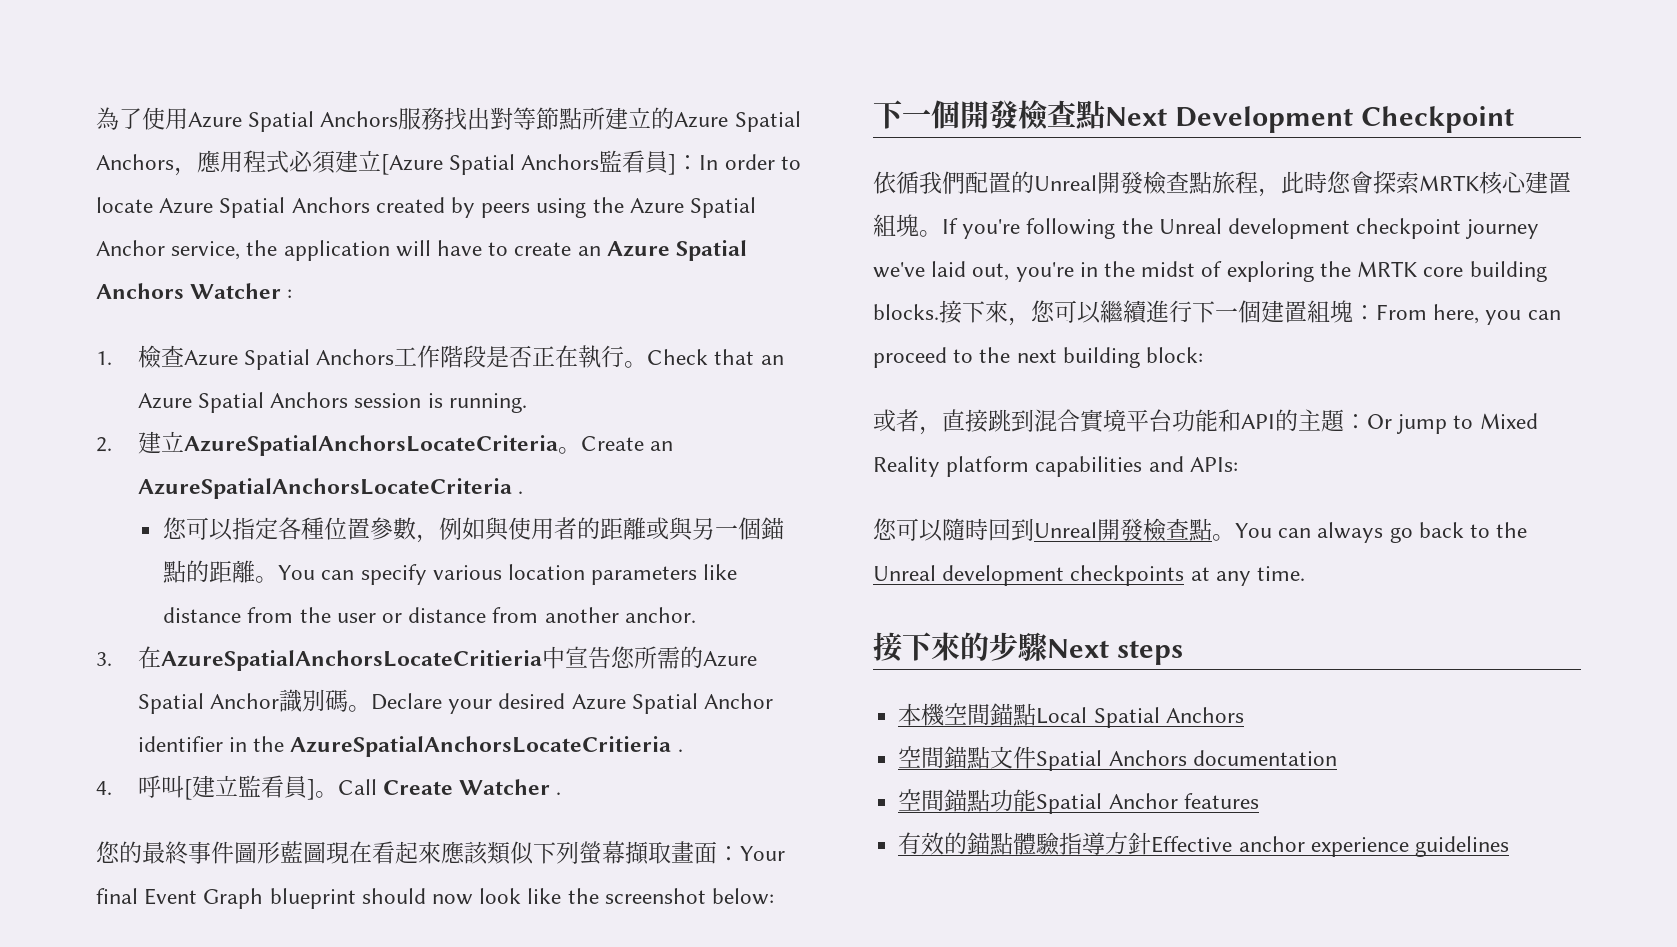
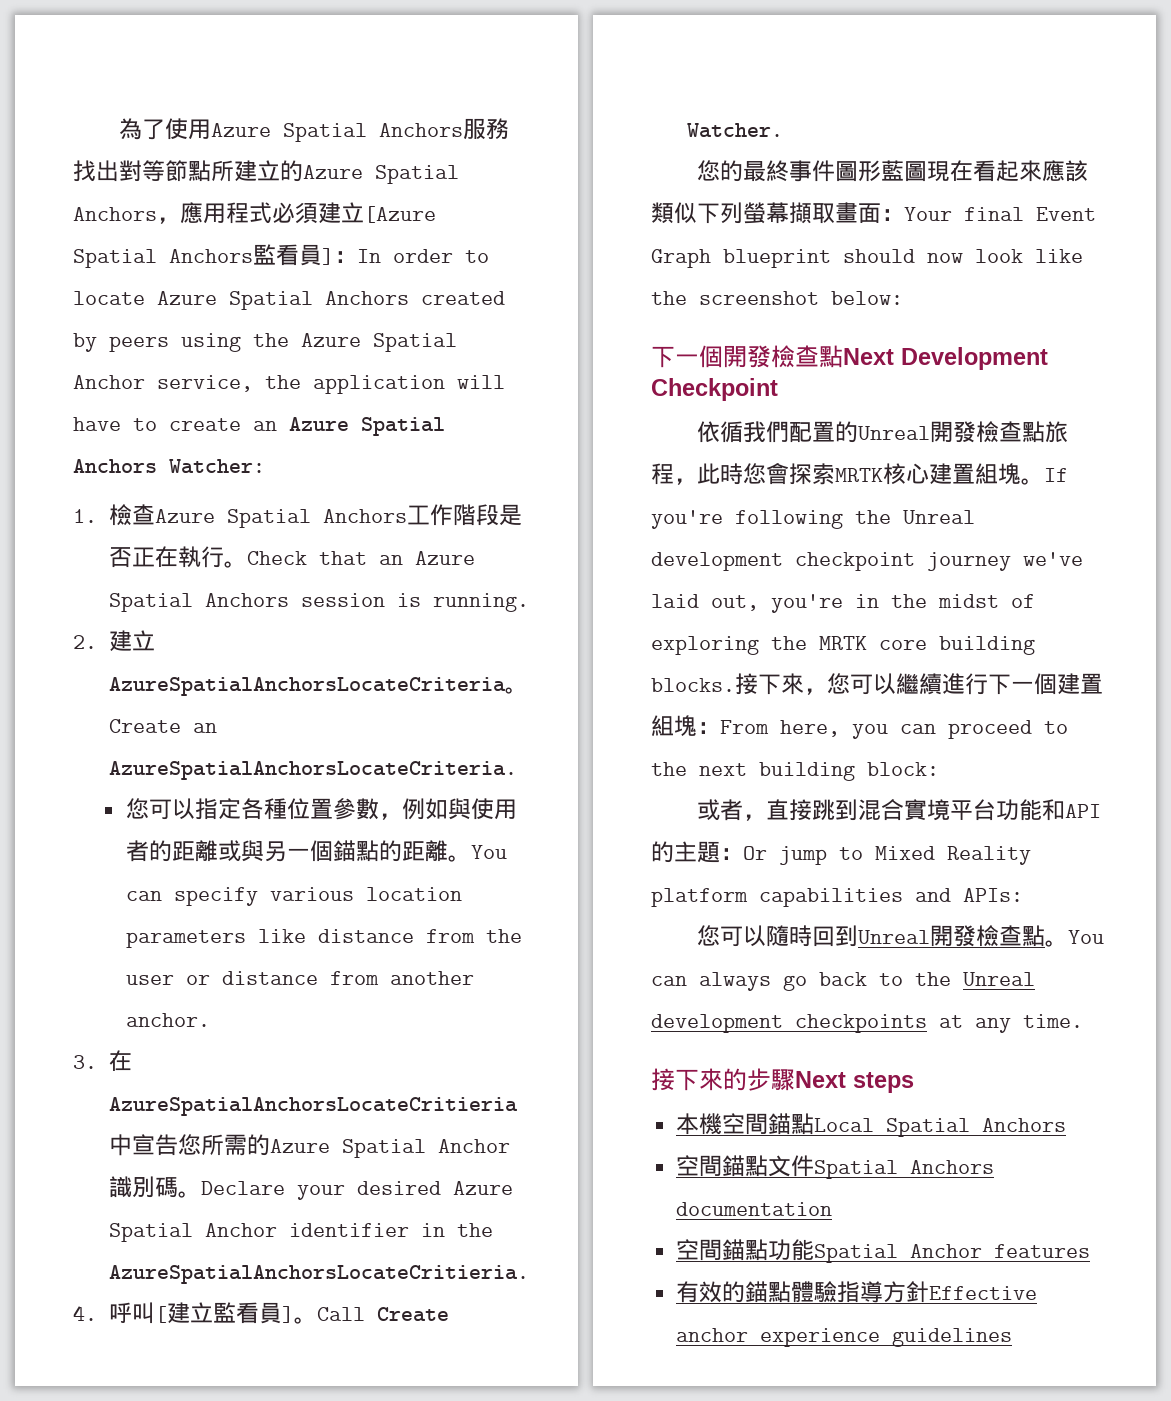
- 為了使用Azure Spatial Anchors服務找出對等節點所建立的Azure Spatial Anchors，應用程式必須建立[Azure Spatial Anchors監看員]：In order to locate Azure Spatial Anchors created by peers using the Azure Spatial Anchor service, the application will have to create an Azure Spatial Anchors Watcher :
+ 為了使用Azure Spatial Anchors服務找出對等節點所建立的Azure Spatial Anchors，應用程式必須建立[Azure Spatial Anchors監看員]：In order to locate Azure Spatial Anchors created by peers using the Azure Spatial Anchor service, the application will have to create an Azure Spatial Anchors Watcher:
- Create an AzureSpatialAnchorsLocateCriteria .
+ Create an AzureSpatialAnchorsLocateCriteria.
- Declare your desired Azure Spatial Anchor identifier in the AzureSpatialAnchorsLocateCritieria .
+ Declare your desired Azure Spatial Anchor identifier in the AzureSpatialAnchorsLocateCritieria.
- Call Create Watcher .
+ Call Create Watcher.

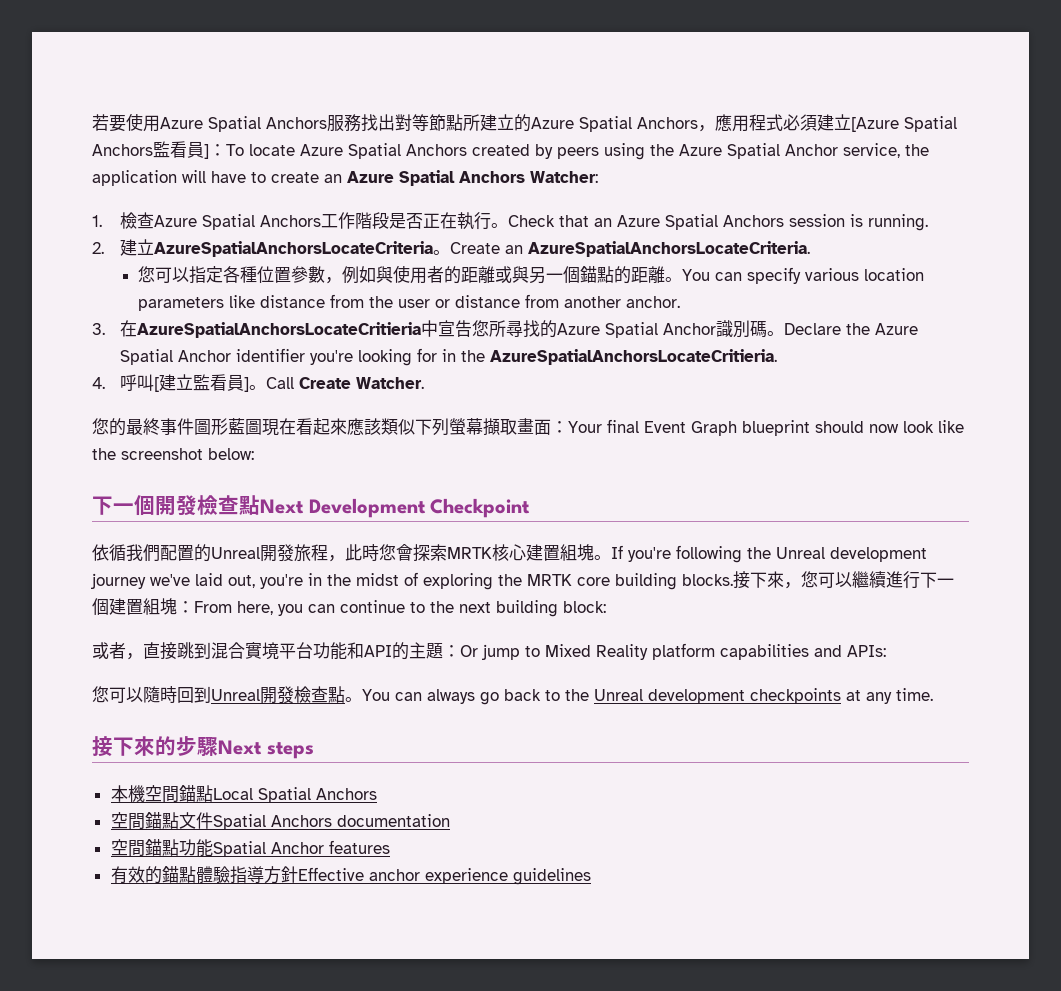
- 為了使用Azure Spatial Anchors服務找出對等節點所建立的Azure Spatial Anchors，應用程式必須建立[Azure Spatial Anchors監看員]：In order to locate Azure Spatial Anchors created by peers using the Azure Spatial Anchor service, the application will have to create an Azure Spatial Anchors Watcher:
+ 若要使用Azure Spatial Anchors服務找出對等節點所建立的Azure Spatial Anchors，應用程式必須建立[Azure Spatial Anchors監看員]：To locate Azure Spatial Anchors created by peers using the Azure Spatial Anchor service, the application will have to create an Azure Spatial Anchors Watcher:
- 3.在AzureSpatialAnchorsLocateCritieria中宣告您所需的Azure Spatial Anchor識別碼。
+ 3.在AzureSpatialAnchorsLocateCritieria中宣告您所尋找的Azure Spatial Anchor識別碼。
- Declare your desired Azure Spatial Anchor identifier in the AzureSpatialAnchorsLocateCritieria.
+ Declare the Azure Spatial Anchor identifier you're looking for in the AzureSpatialAnchorsLocateCritieria.
- 依循我們配置的Unreal開發檢查點旅程，此時您會探索MRTK核心建置組塊。
+ 依循我們配置的Unreal開發旅程，此時您會探索MRTK核心建置組塊。
- If you're following the Unreal development checkpoint journey we've laid out, you're in the midst of exploring the MRTK core building blocks.
+ If you're following the Unreal development journey we've laid out, you're in the midst of exploring the MRTK core building blocks.
- 接下來，您可以繼續進行下一個建置組塊：From here, you can proceed to the next building block:
+ 接下來，您可以繼續進行下一個建置組塊：From here, you can continue to the next building block:

